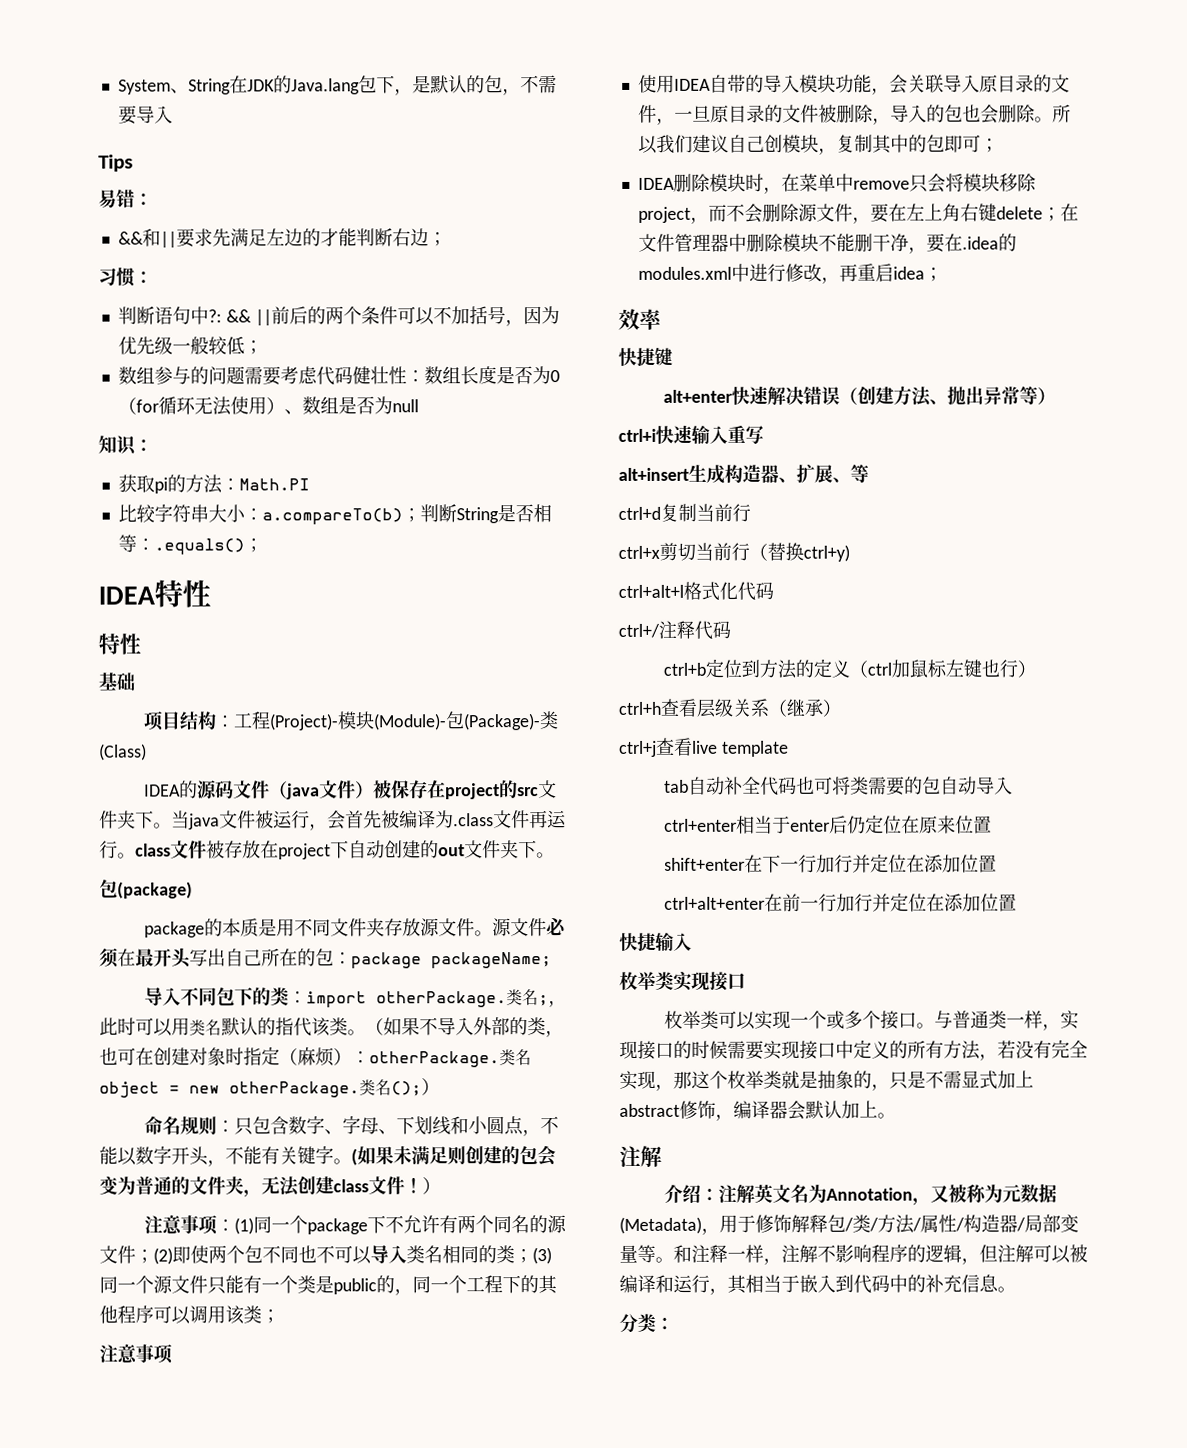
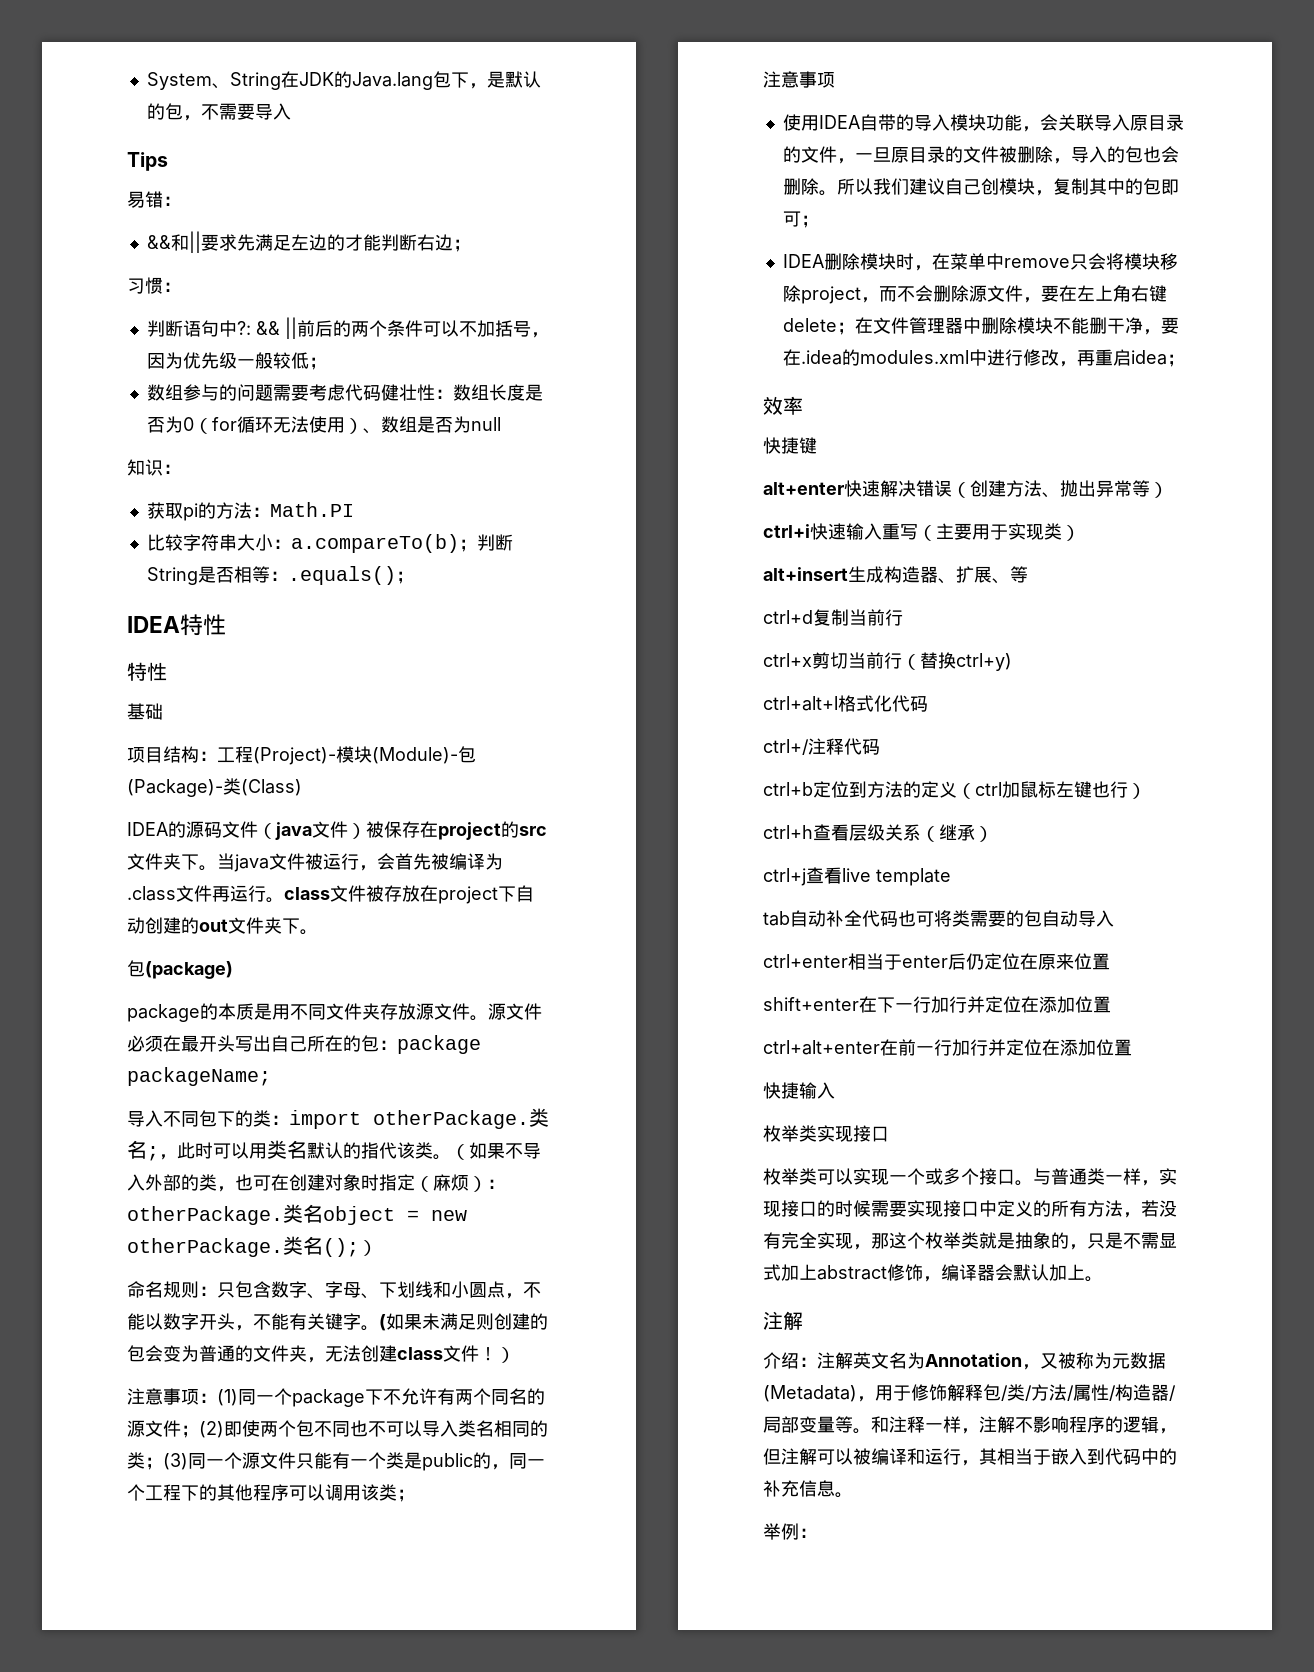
- ctrl+i快速输入重写
+ ctrl+i快速输入重写（主要用于实现类）
- 分类：
+ 举例：

